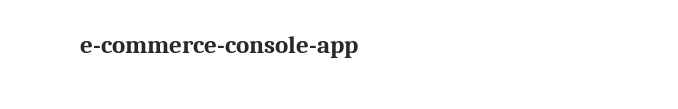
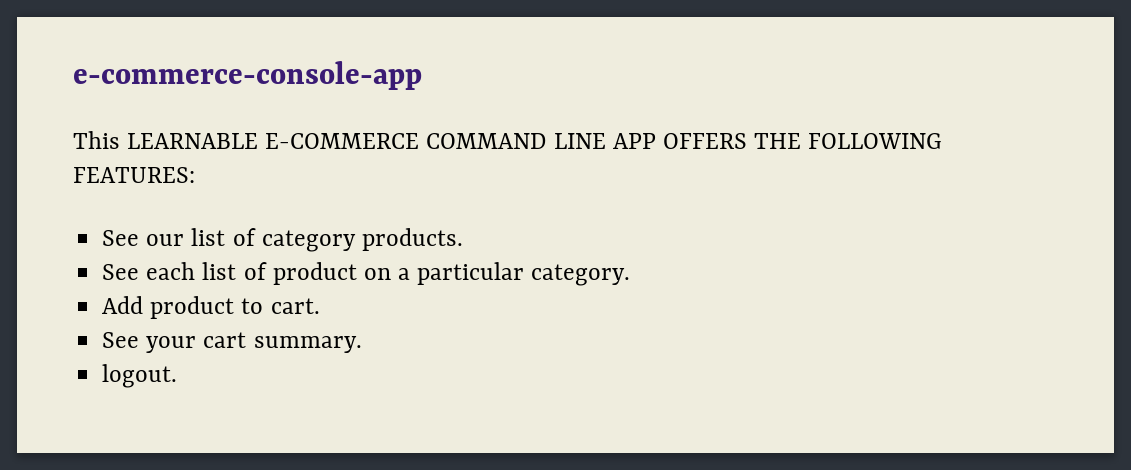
+ This LEARNABLE E-COMMERCE COMMAND LINE APP OFFERS THE FOLLOWING FEATURES:
+ See our list of category products.
+ See each list of product on a particular category.
+ Add product to cart.
+ See your cart summary.
+ logout.

